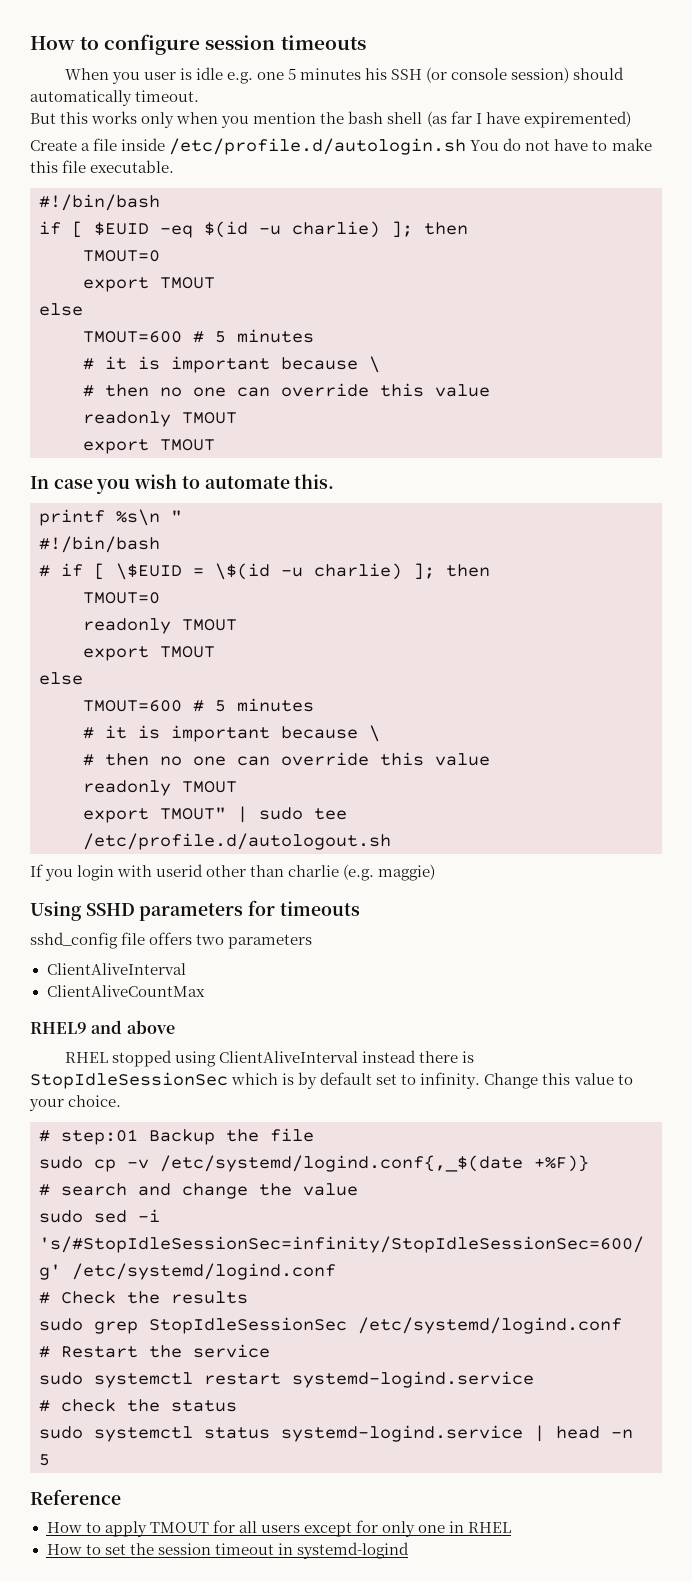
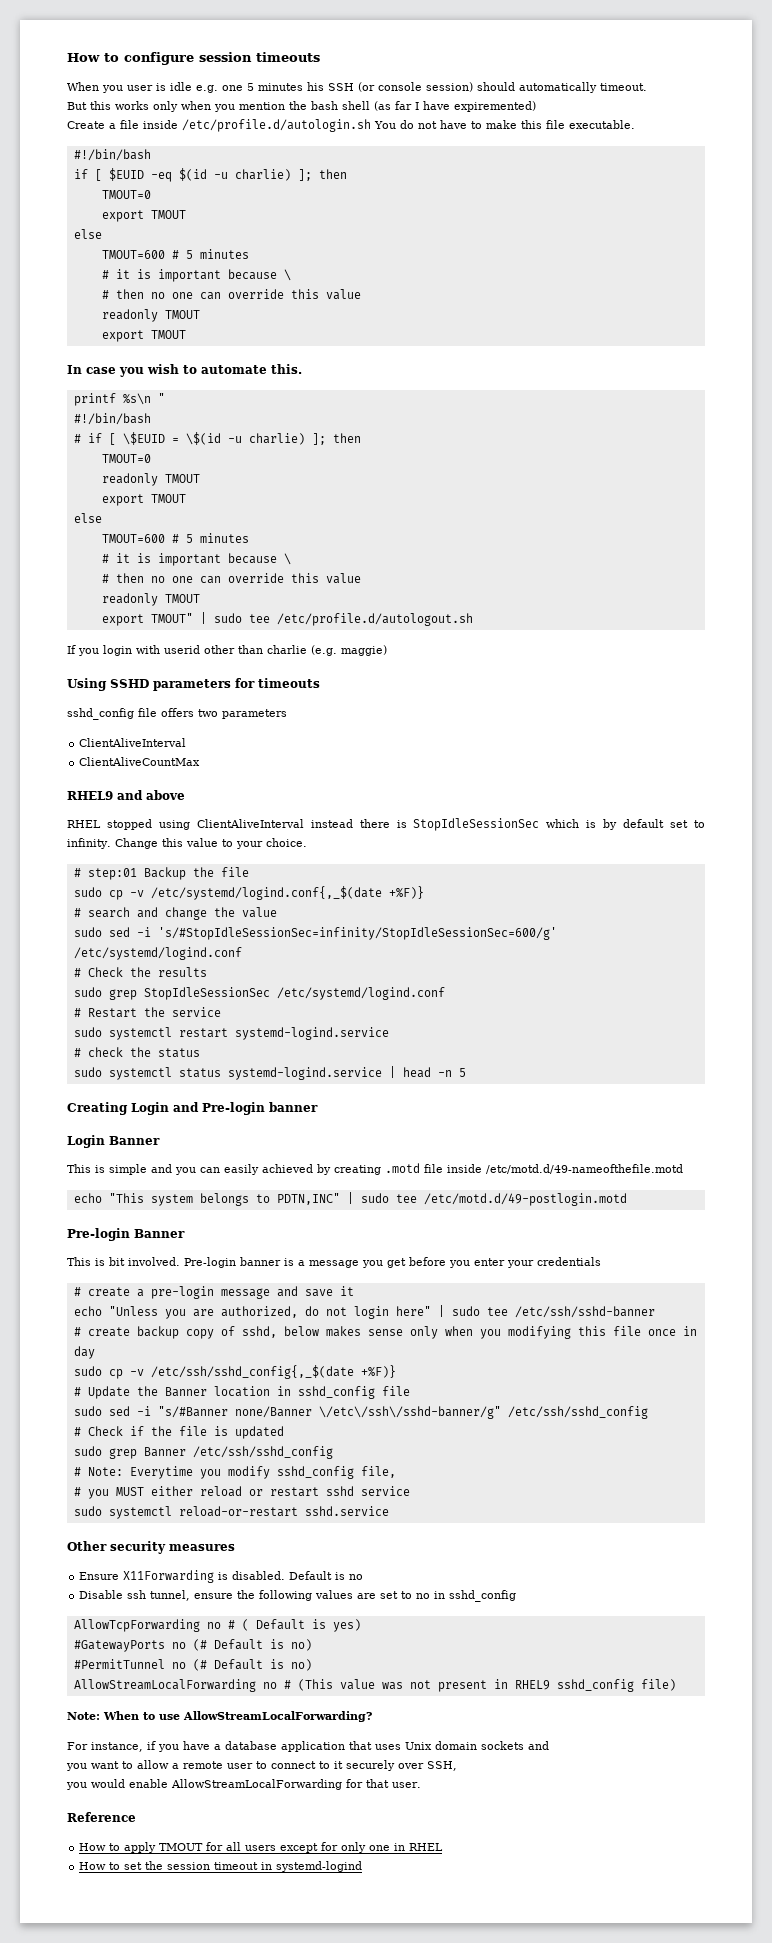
+ Creating Login and Pre-login banner
+ Login Banner
+ This is simple and you can easily achieved by creating .motd file inside /etc/motd.d/49-nameofthefile.motd
+ echo "This system belongs to PDTN,INC" | sudo tee /etc/motd.d/49-postlogin.motd
+ Pre-login Banner
+ This is bit involved. Pre-login banner is a message you get before you enter your credentials
+ # create a pre-login message and save it
+ echo "Unless you are authorized, do not login here" | sudo tee /etc/ssh/sshd-banner
+ # create backup copy of sshd, below makes sense only when you modifying this file once in day
+ sudo cp -v /etc/ssh/sshd_config{,_$(date +%F)}
+ # Update the Banner location in sshd_config file
+ sudo sed -i "s/#Banner none/Banner \/etc\/ssh\/sshd-banner/g" /etc/ssh/sshd_config
+ # Check if the file is updated
+ sudo grep Banner /etc/ssh/sshd_config
+ # Note: Everytime you modify sshd_config file,
+ # you MUST either reload or restart sshd service
+ sudo systemctl reload-or-restart sshd.service
+ Other security measures
+ Ensure X11Forwarding is disabled. Default is no
+ Disable ssh tunnel, ensure the following values are set to no in sshd_config
+ AllowTcpForwarding no # ( Default is yes)
+ #GatewayPorts no (# Default is no)
+ #PermitTunnel no (# Default is no)
+ AllowStreamLocalForwarding no # (This value was not present in RHEL9 sshd_config file)
+ Note: When to use AllowStreamLocalForwarding?
+ For instance, if you have a database application that uses Unix domain sockets and
+ you want to allow a remote user to connect to it securely over SSH,
+ you would enable AllowStreamLocalForwarding for that user.

